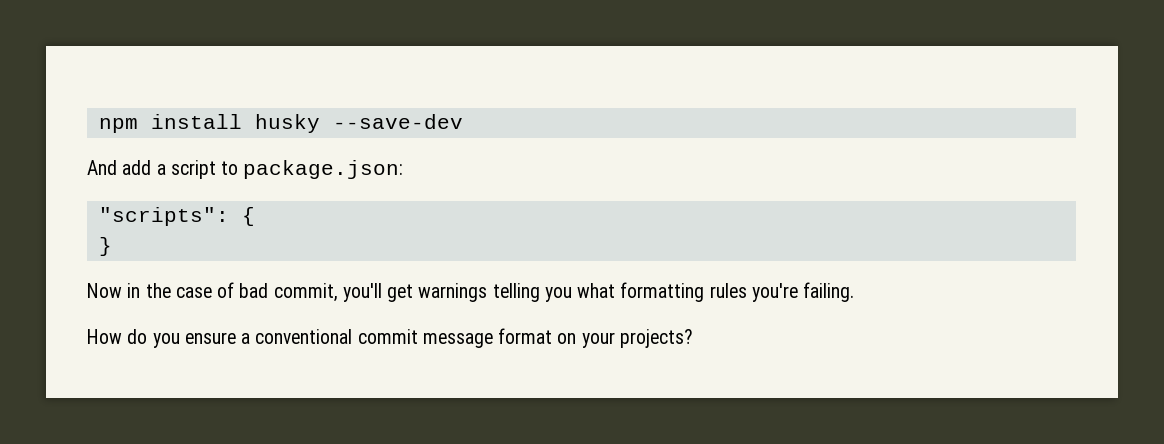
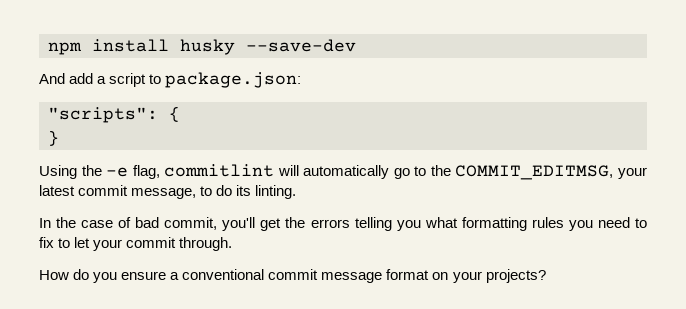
- Now in the case of bad commit, you'll get warnings telling you what formatting rules you're failing.
+ Using the -e flag, commitlint will automatically go to the COMMIT_EDITMSG, your latest commit message, to do its linting.
+ In the case of bad commit, you'll get the errors telling you what formatting rules you need to fix to let your commit through.

